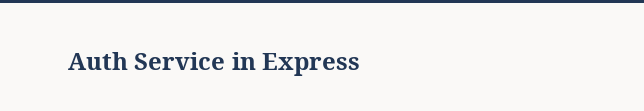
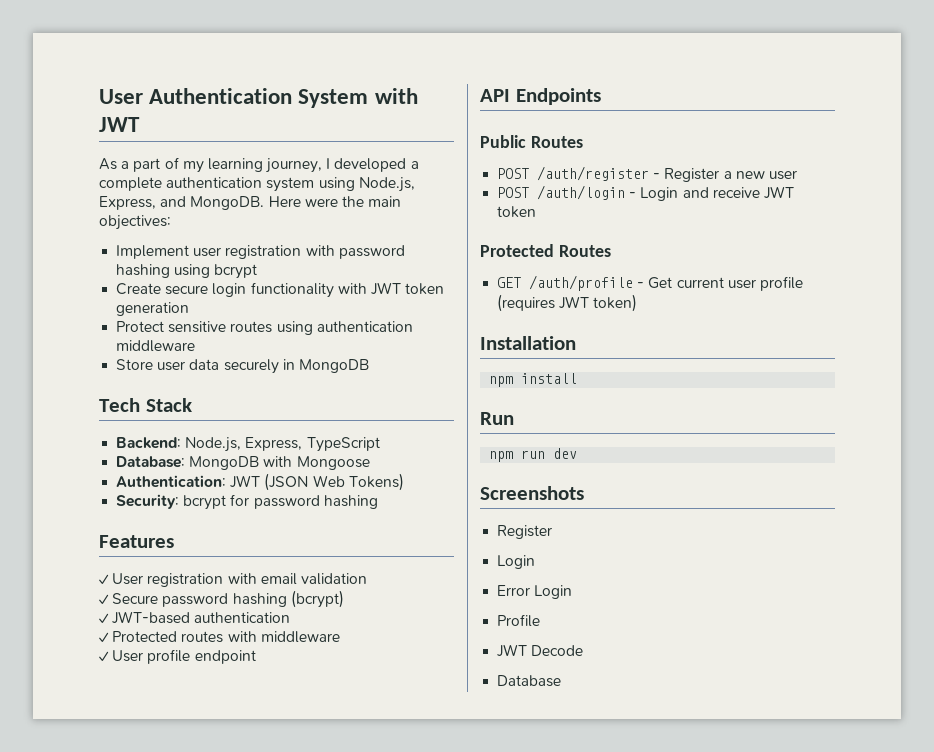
- Auth Service in Express
+ User Authentication System with JWT
+ As a part of my learning journey, I developed a complete authentication system using Node.js, Express, and MongoDB. Here were the main objectives:
+ Implement user registration with password hashing using bcrypt
+ Create secure login functionality with JWT token generation
+ Protect sensitive routes using authentication middleware
+ Store user data securely in MongoDB
+ Tech Stack
+ Backend: Node.js, Express, TypeScript
+ Database: MongoDB with Mongoose
+ Authentication: JWT (JSON Web Tokens)
+ Security: bcrypt for password hashing
+ Features
+ ✓ User registration with email validation
+ ✓ Secure password hashing (bcrypt)
+ ✓ JWT-based authentication
+ ✓ Protected routes with middleware
+ ✓ User profile endpoint
+ API Endpoints
+ Public Routes
+ POST /auth/register - Register a new user
+ POST /auth/login - Login and receive JWT token
+ Protected Routes
+ GET /auth/profile - Get current user profile (requires JWT token)
+ Installation
+ npm install
+ Run
+ npm run dev
+ Screenshots
+ Register
+ Login
+ Error Login
+ Profile
+ JWT Decode
+ Database

